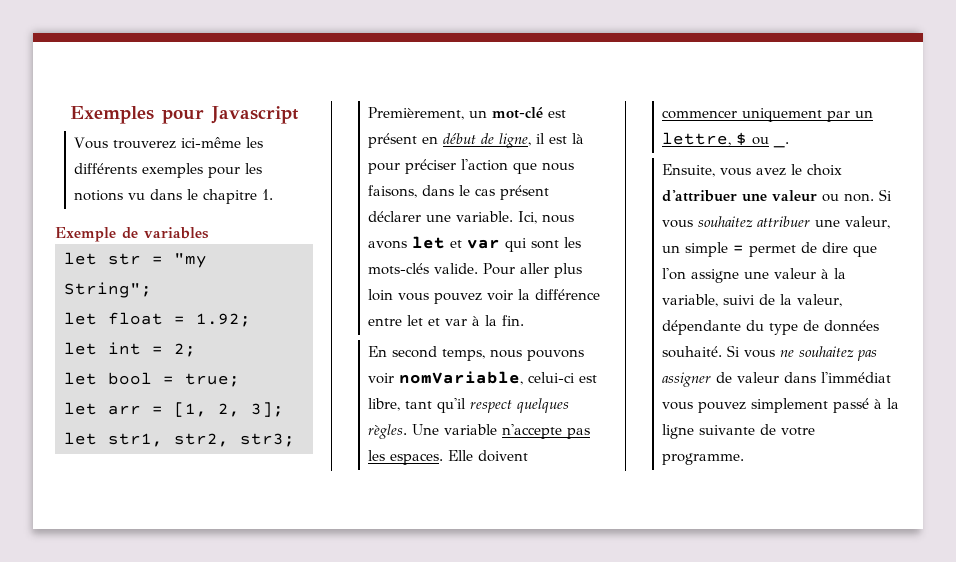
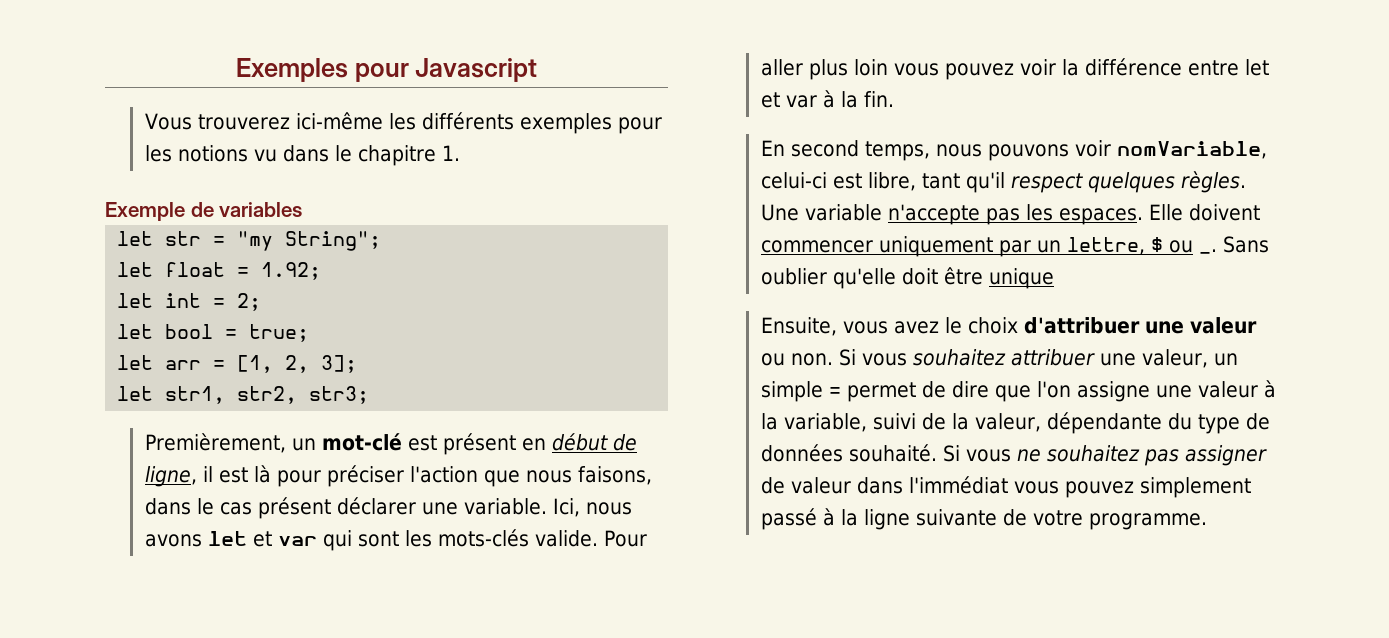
+ Sans oublier qu'elle doit être unique

